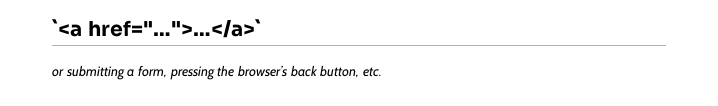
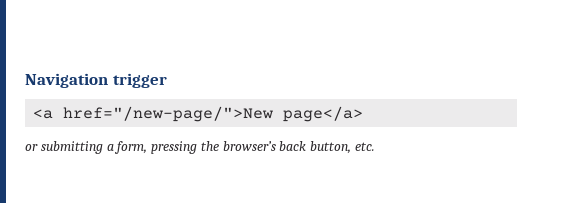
- `<a href="…">…</a>`
+ Navigation trigger
+ <a href="/new-page/">New page</a>

